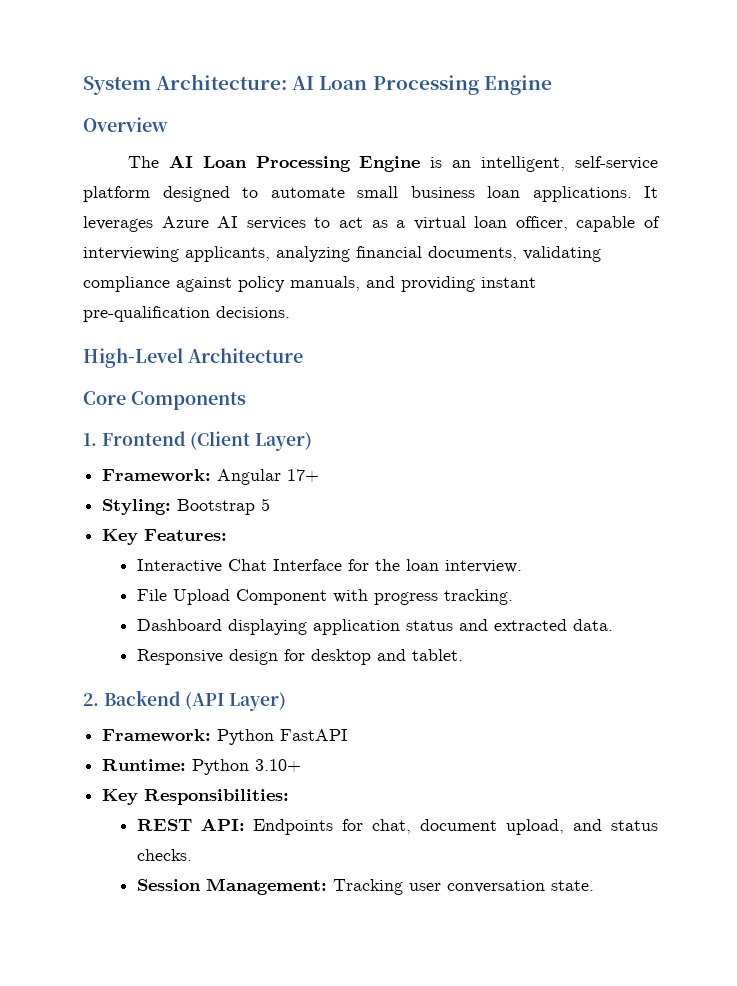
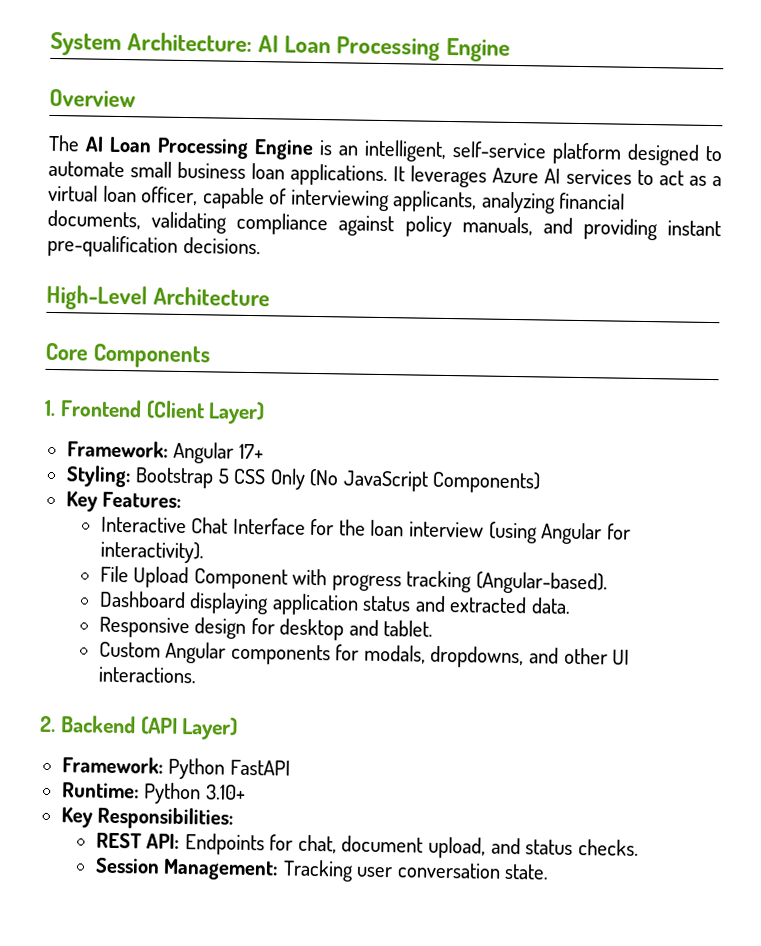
- Styling: Bootstrap 5
+ Styling: Bootstrap 5 CSS Only (No JavaScript Components)
- Interactive Chat Interface for the loan interview.
+ Interactive Chat Interface for the loan interview (using Angular for interactivity).
- File Upload Component with progress tracking.
+ File Upload Component with progress tracking (Angular-based).
+ Custom Angular components for modals, dropdowns, and other UI interactions.

